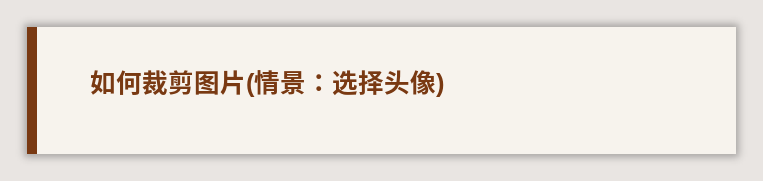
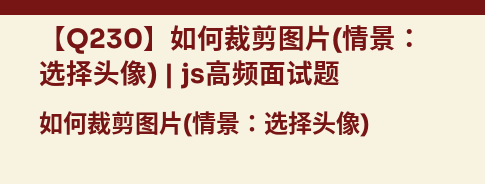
+ 【Q230】如何裁剪图片(情景：选择头像) | js高频面试题

